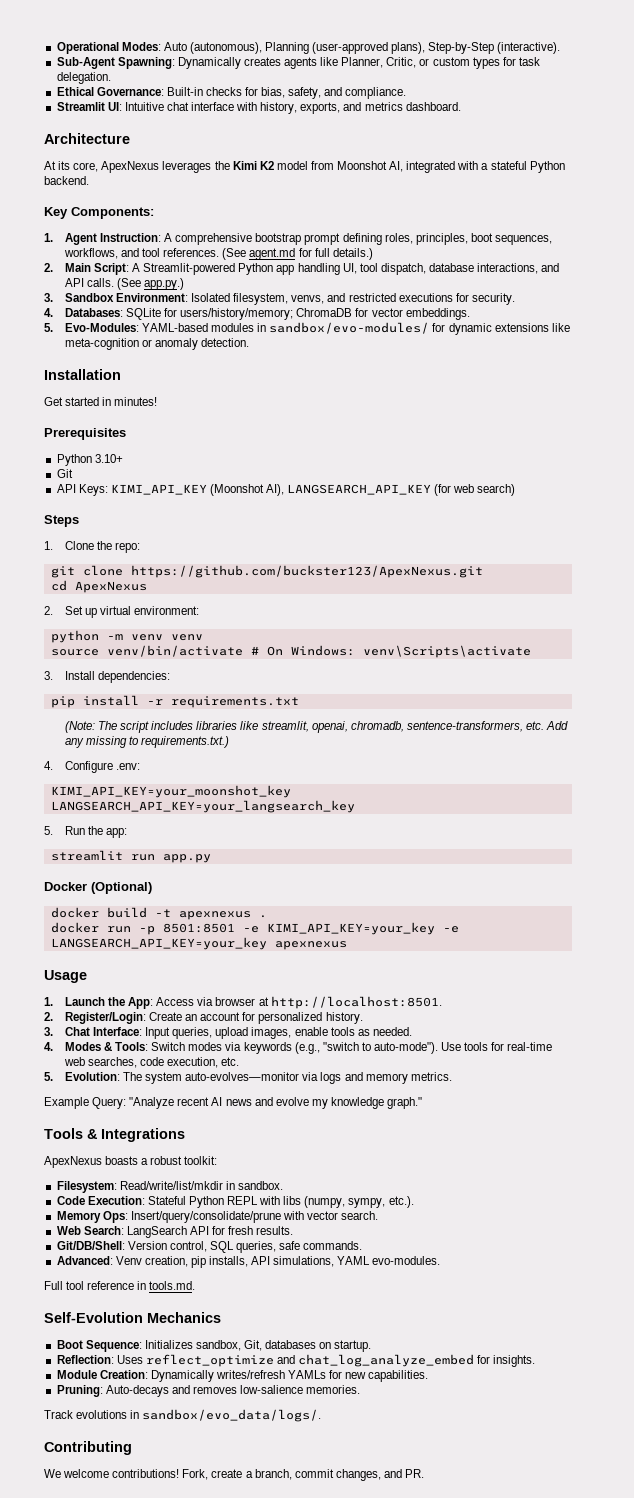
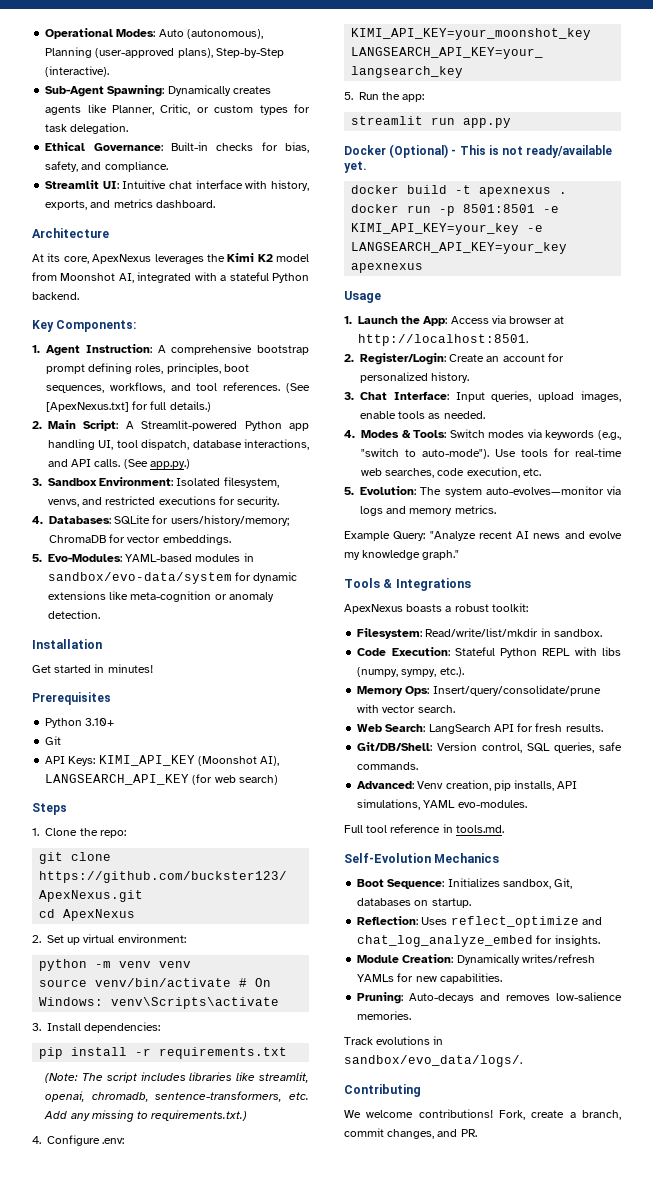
- (See agent.md for full details.)
+ (See [ApexNexus.txt] for full details.)
- 5. Evo-Modules: YAML-based modules in sandbox/evo-modules/ for dynamic extensions like meta-cognition or anomaly detection.
+ 5. Evo-Modules: YAML-based modules in sandbox/evo-data/system for dynamic extensions like meta-cognition or anomaly detection.
- Docker (Optional)
+ Docker (Optional) - This is not ready/available yet.

